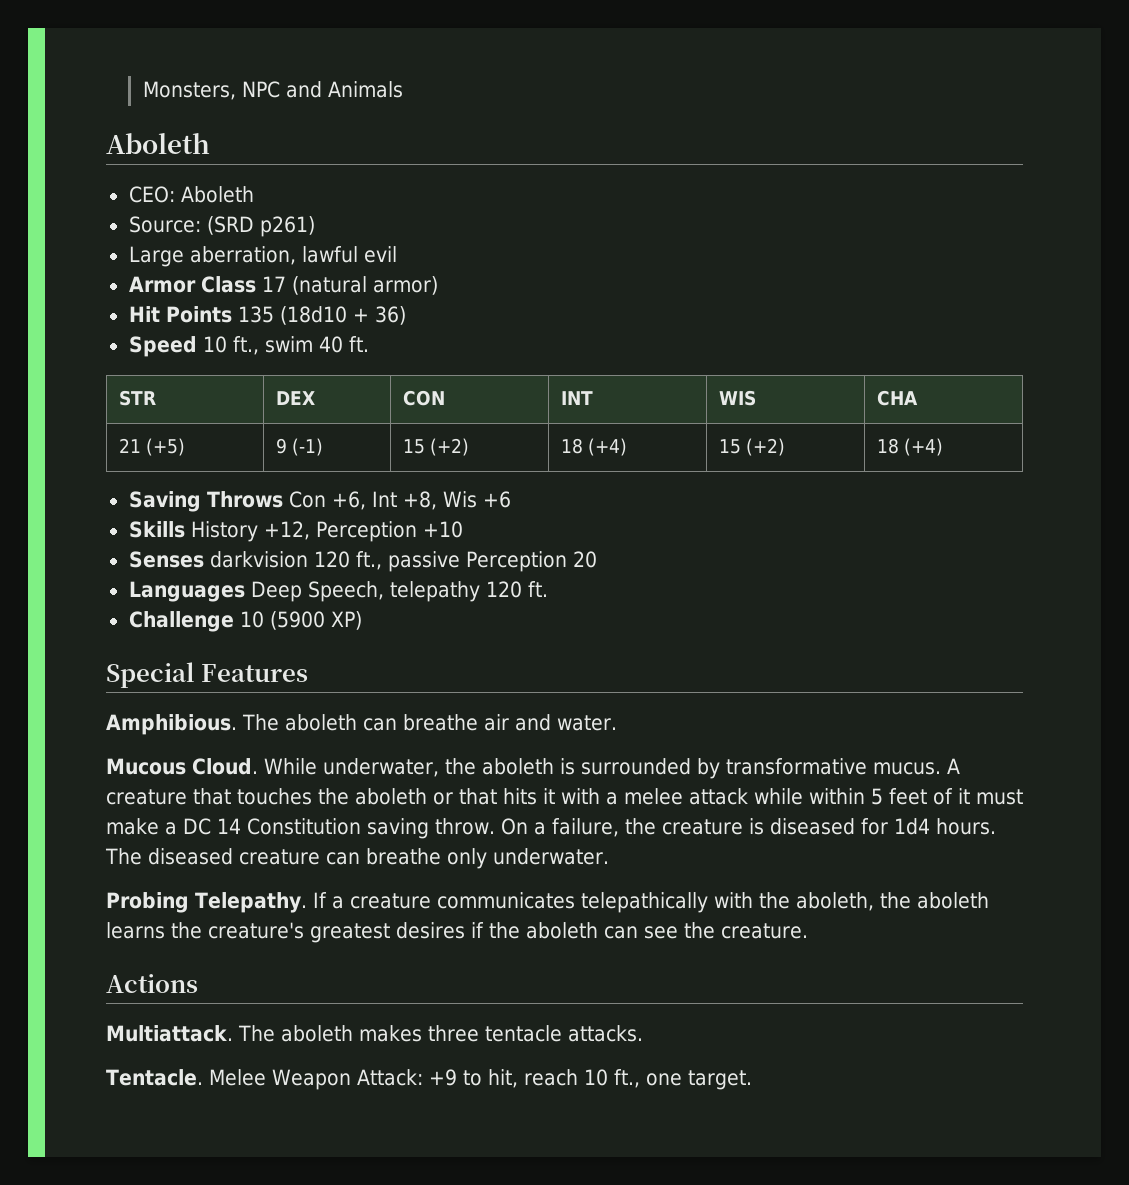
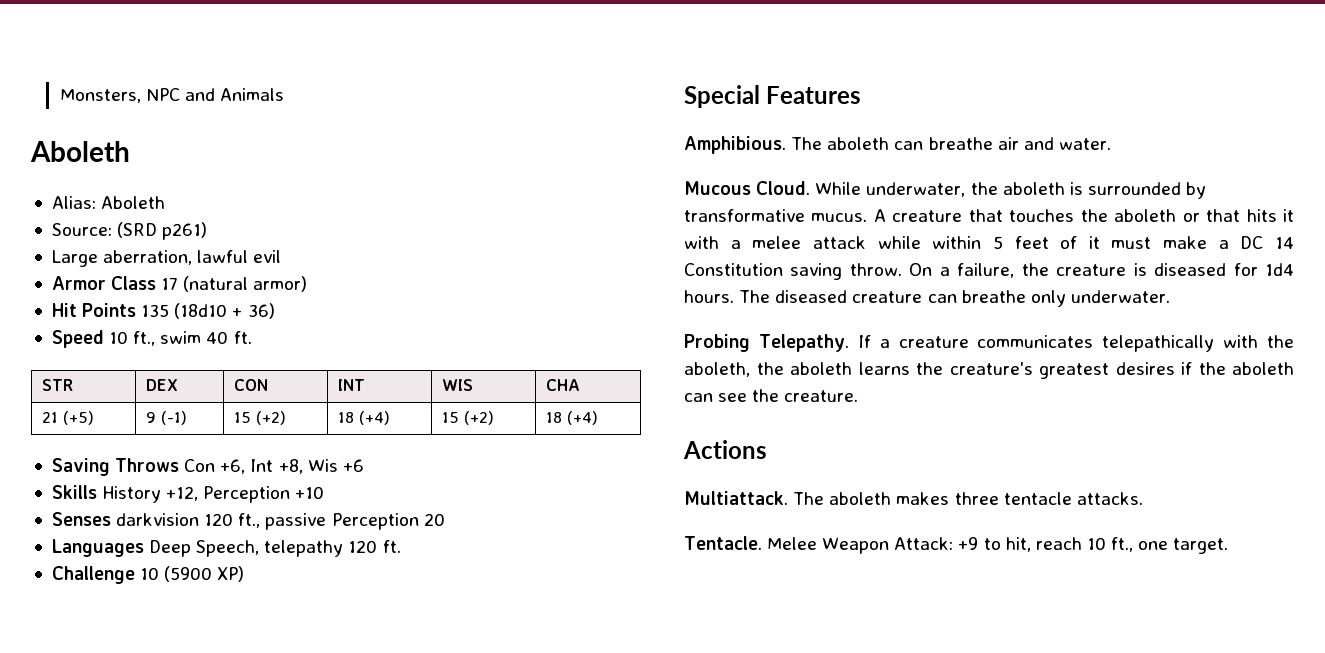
- CEO: Aboleth
+ Alias: Aboleth

